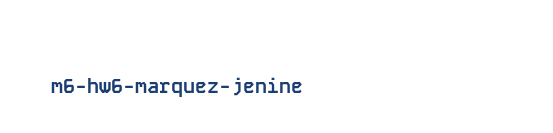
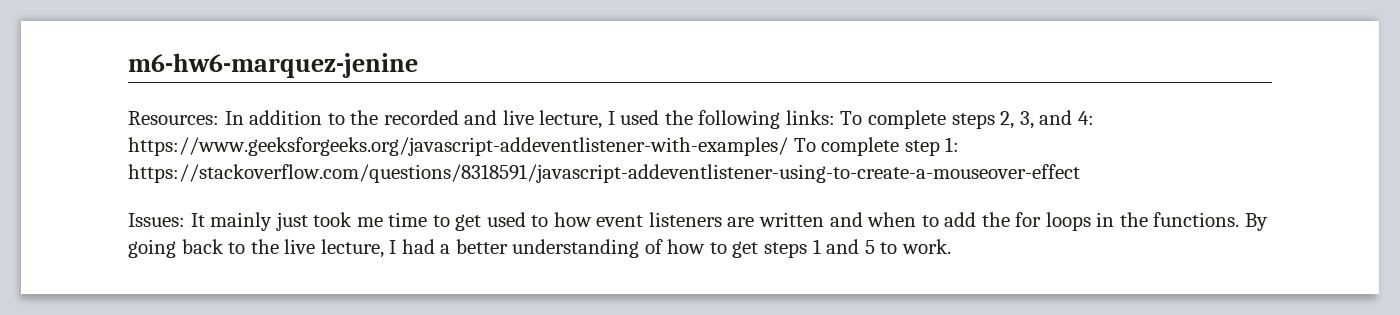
+ Resources: In addition to the recorded and live lecture, I used the following links: To complete steps 2, 3, and 4: https://www.geeksforgeeks.org/javascript-addeventlistener-with-examples/ To complete step 1: https://stackoverflow.com/questions/8318591/javascript-addeventlistener-using-to-create-a-mouseover-effect
+ Issues: It mainly just took me time to get used to how event listeners are written and when to add the for loops in the functions. By going back to the live lecture, I had a better understanding of how to get steps 1 and 5 to work.

